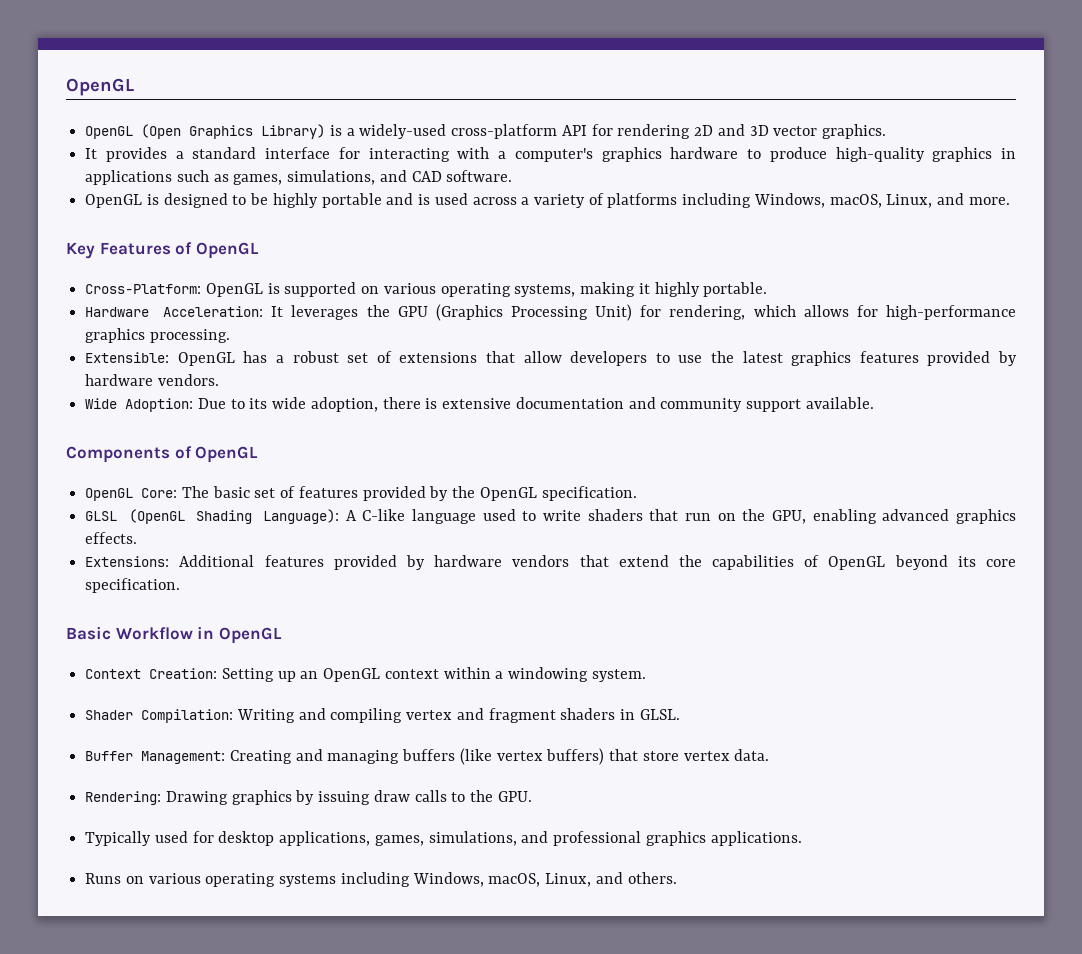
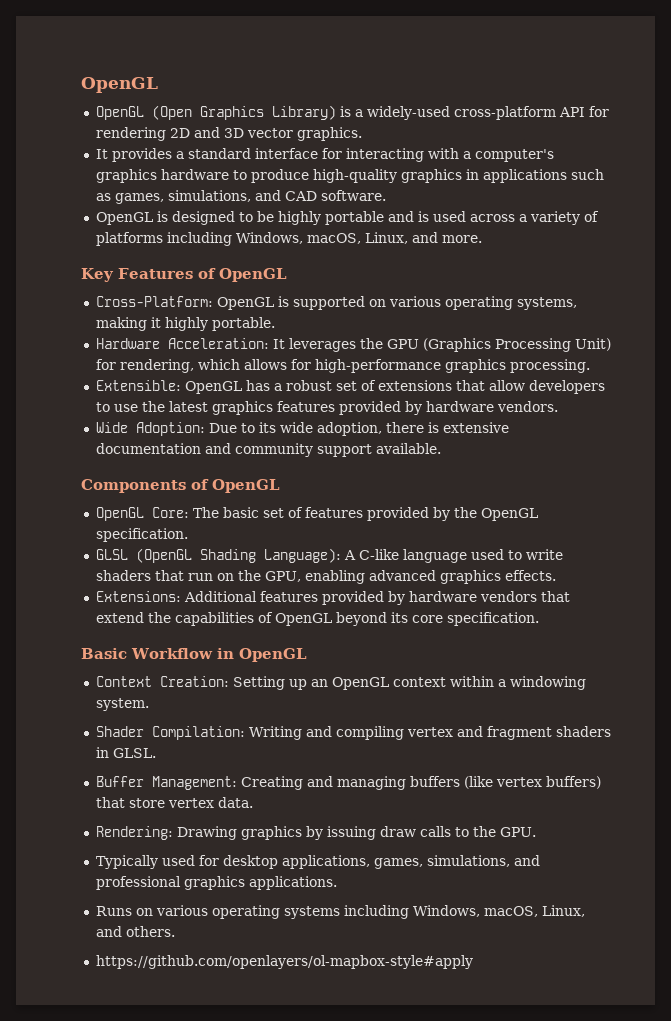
+ https://github.com/openlayers/ol-mapbox-style#apply

